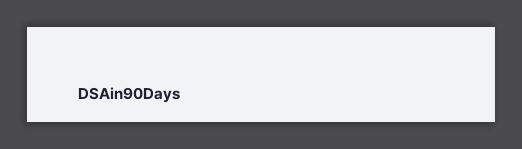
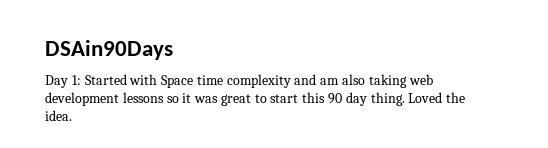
+ Day 1: Started with Space time complexity and am also taking web development lessons so it was great to start this 90 day thing. Loved the idea.

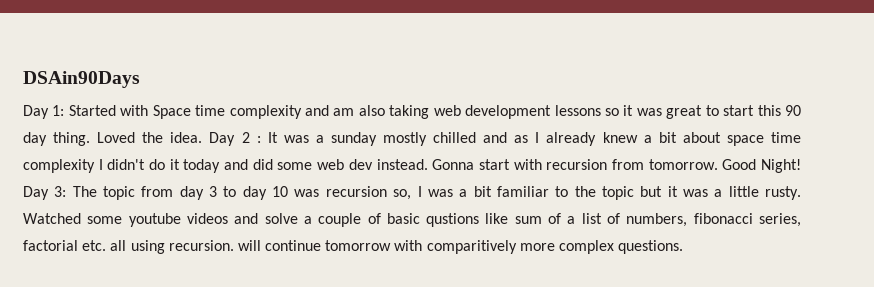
+ Day 2 : It was a sunday mostly chilled and as I already knew a bit about space time complexity I didn't do it today and did some web dev instead. Gonna start with recursion from tomorrow. Good Night! Day 3: The topic from day 3 to day 10 was recursion so, I was a bit familiar to the topic but it was a little rusty. Watched some youtube videos and solve a couple of basic qustions like sum of a list of numbers, fibonacci series, factorial etc. all using recursion. will continue tomorrow with comparitively more complex questions.

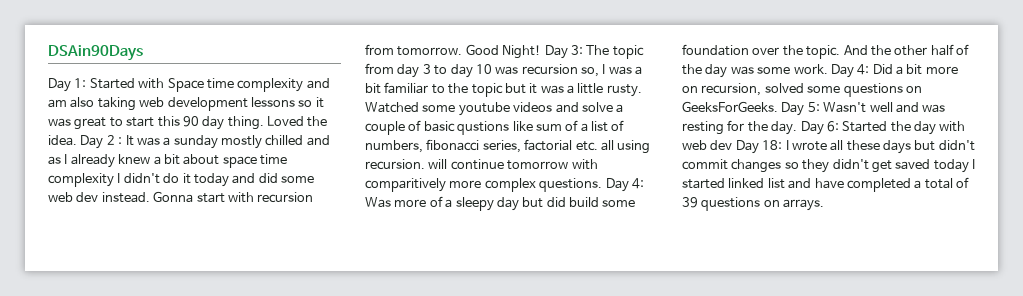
+ Day 4: Was more of a sleepy day but did build some foundation over the topic. And the other half of the day was some work. Day 4: Did a bit more on recursion, solved some questions on GeeksForGeeks. Day 5: Wasn't well and was resting for the day. Day 6: Started the day with web dev Day 18: I wrote all these days but didn't commit changes so they didn't get saved today I started linked list and have completed a total of 39 questions on arrays.

